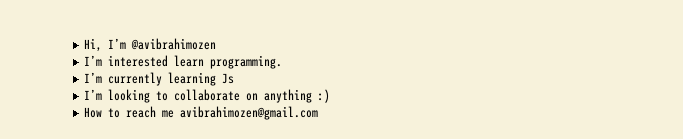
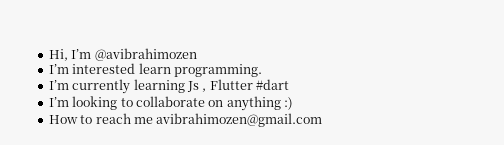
- I’m currently learning Js
+ I’m currently learning Js , Flutter #dart

